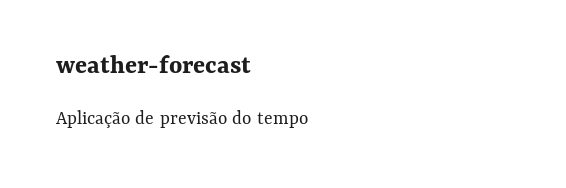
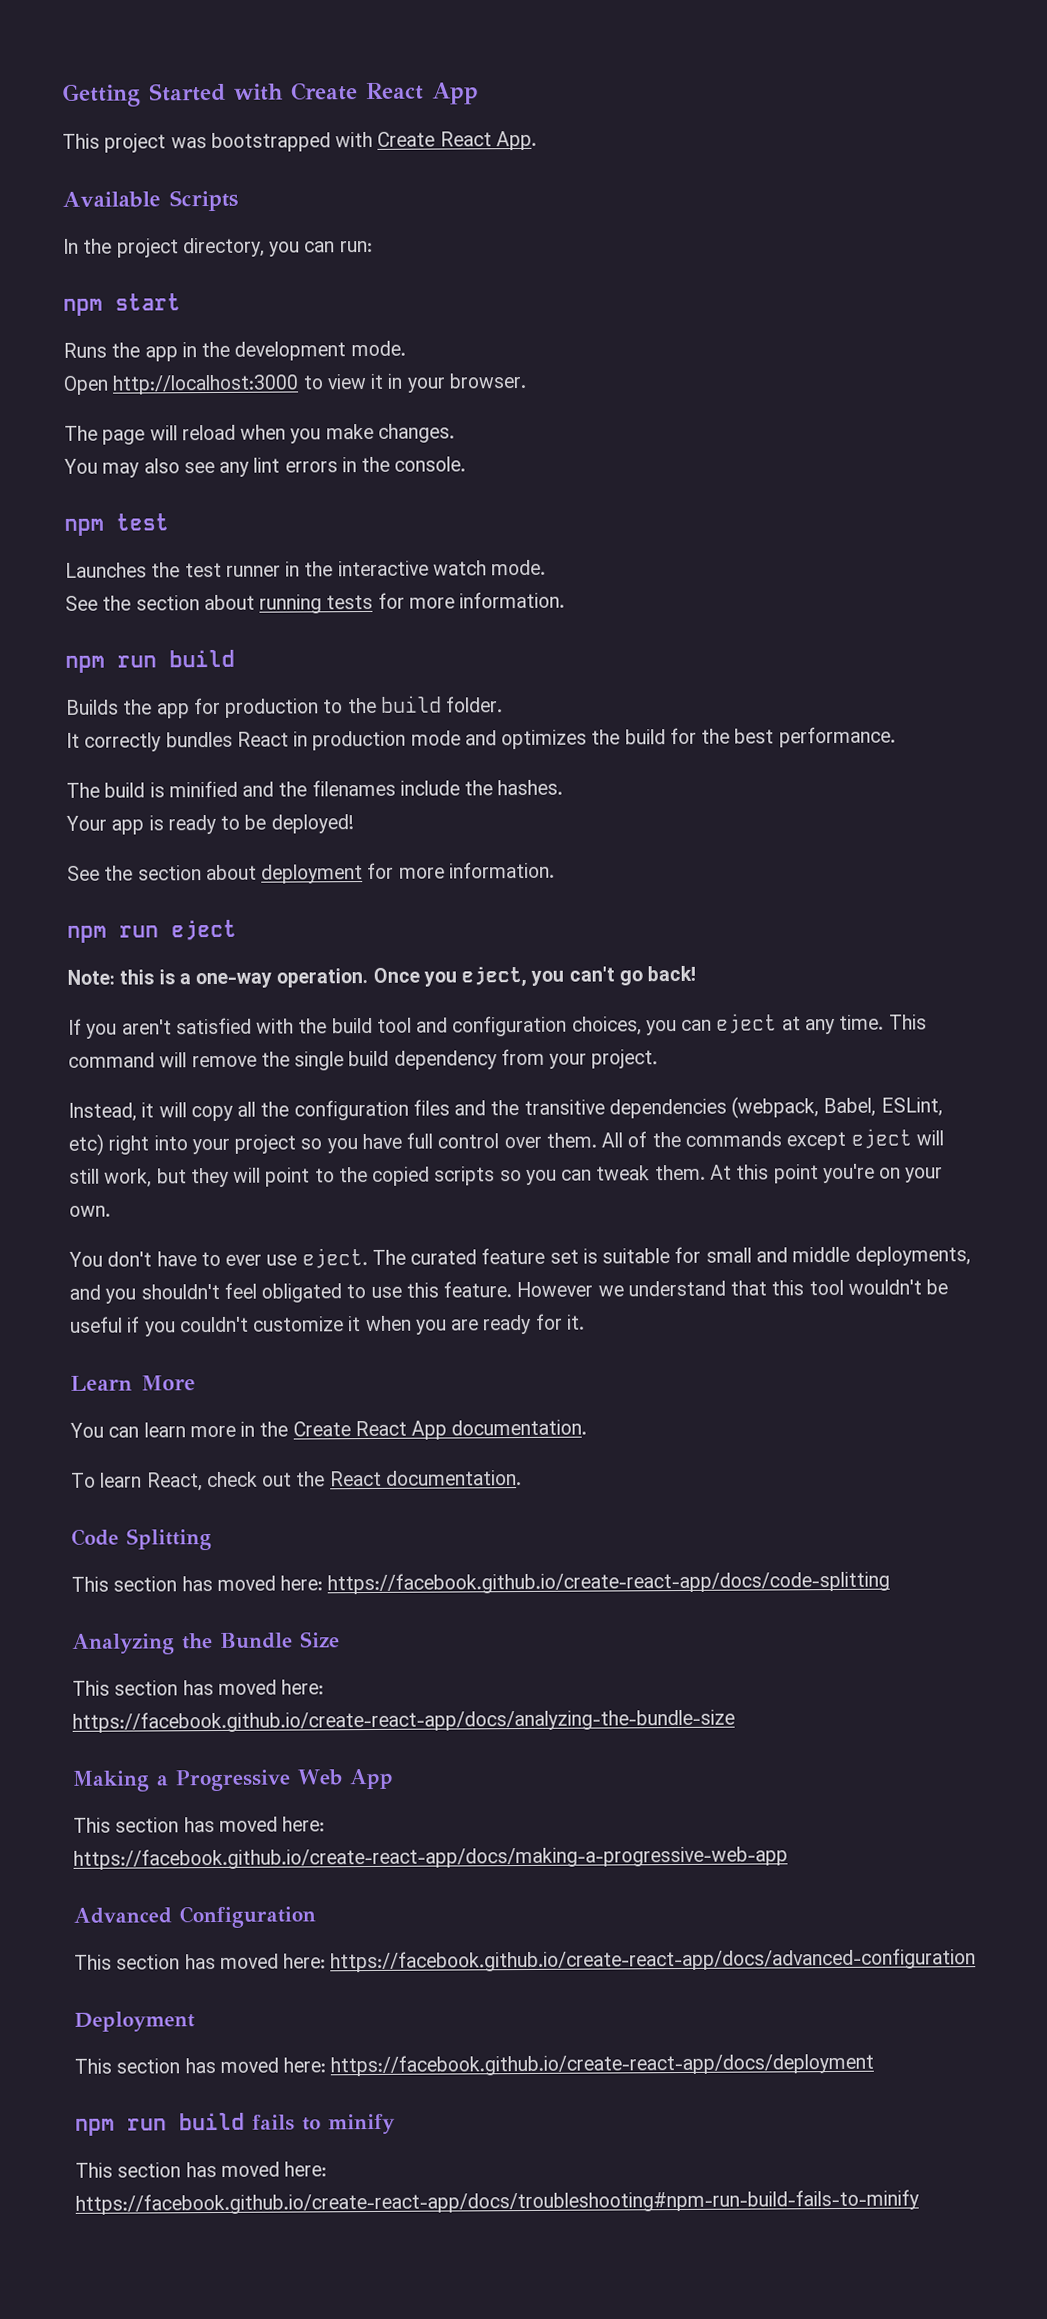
- weather-forecast
- Aplicação de previsão do tempo
+ Getting Started with Create React App
+ This project was bootstrapped with Create React App.
+ Available Scripts
+ In the project directory, you can run:
+ npm start
+ Runs the app in the development mode.
+ Open http://localhost:3000 to view it in your browser.
+ The page will reload when you make changes.
+ You may also see any lint errors in the console.
+ npm test
+ Launches the test runner in the interactive watch mode.
+ See the section about running tests for more information.
+ npm run build
+ Builds the app for production to the build folder.
+ It correctly bundles React in production mode and optimizes the build for the best performance.
+ The build is minified and the filenames include the hashes.
+ Your app is ready to be deployed!
+ See the section about deployment for more information.
+ npm run eject
+ Note: this is a one-way operation. Once you eject, you can't go back!
+ If you aren't satisfied with the build tool and configuration choices, you can eject at any time. This command will remove the single build dependency from your project.
+ Instead, it will copy all the configuration files and the transitive dependencies (webpack, Babel, ESLint, etc) right into your project so you have full control over them. All of the commands except eject will still work, but they will point to the copied scripts so you can tweak them. At this point you're on your own.
+ You don't have to ever use eject. The curated feature set is suitable for small and middle deployments, and you shouldn't feel obligated to use this feature. However we understand that this tool wouldn't be useful if you couldn't customize it when you are ready for it.
+ Learn More
+ You can learn more in the Create React App documentation.
+ To learn React, check out the React documentation.
+ Code Splitting
+ This section has moved here: https://facebook.github.io/create-react-app/docs/code-splitting
+ Analyzing the Bundle Size
+ This section has moved here: https://facebook.github.io/create-react-app/docs/analyzing-the-bundle-size
+ Making a Progressive Web App
+ This section has moved here: https://facebook.github.io/create-react-app/docs/making-a-progressive-web-app
+ Advanced Configuration
+ This section has moved here: https://facebook.github.io/create-react-app/docs/advanced-configuration
+ Deployment
+ This section has moved here: https://facebook.github.io/create-react-app/docs/deployment
+ npm run build fails to minify
+ This section has moved here: https://facebook.github.io/create-react-app/docs/troubleshooting#npm-run-build-fails-to-minify

